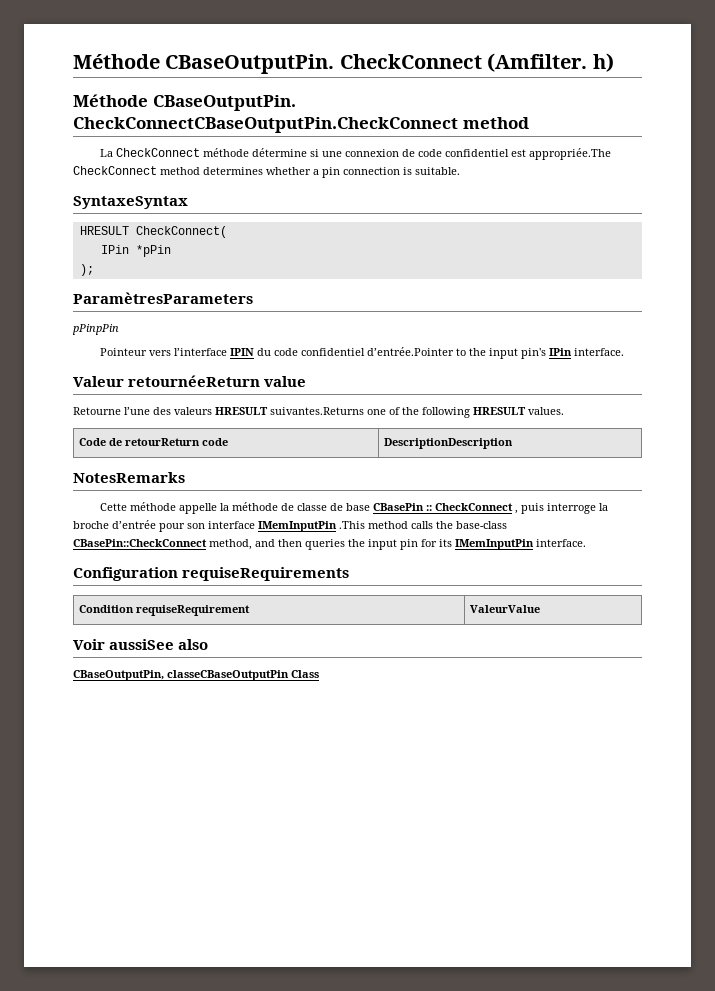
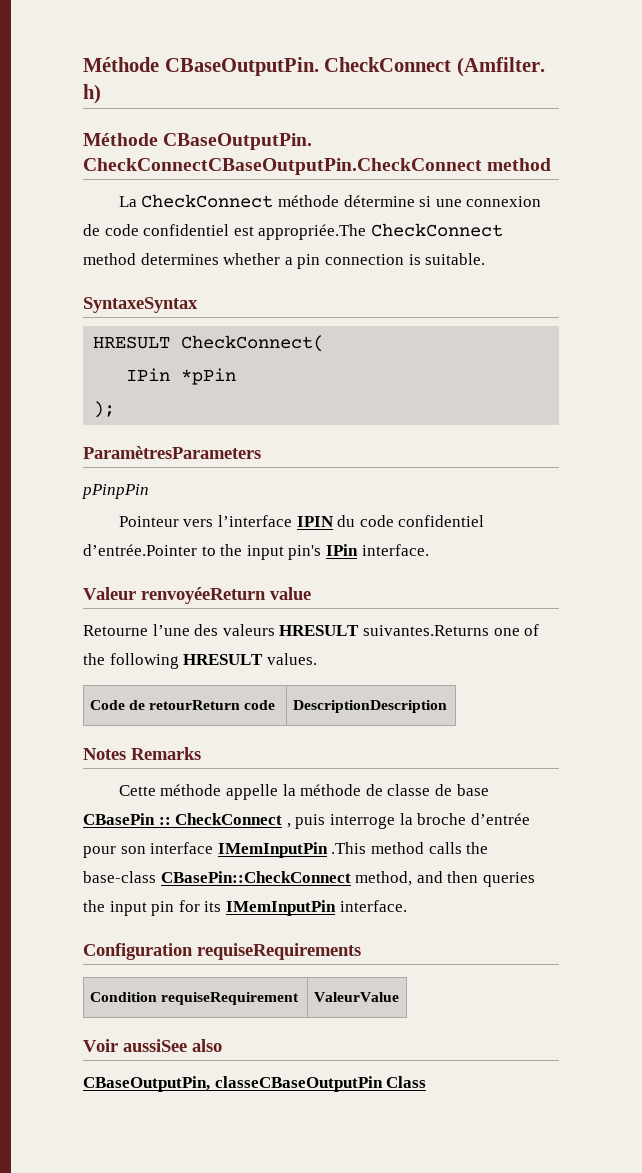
- Valeur retournéeReturn value
+ Valeur renvoyéeReturn value
- NotesRemarks
+ Notes Remarks

